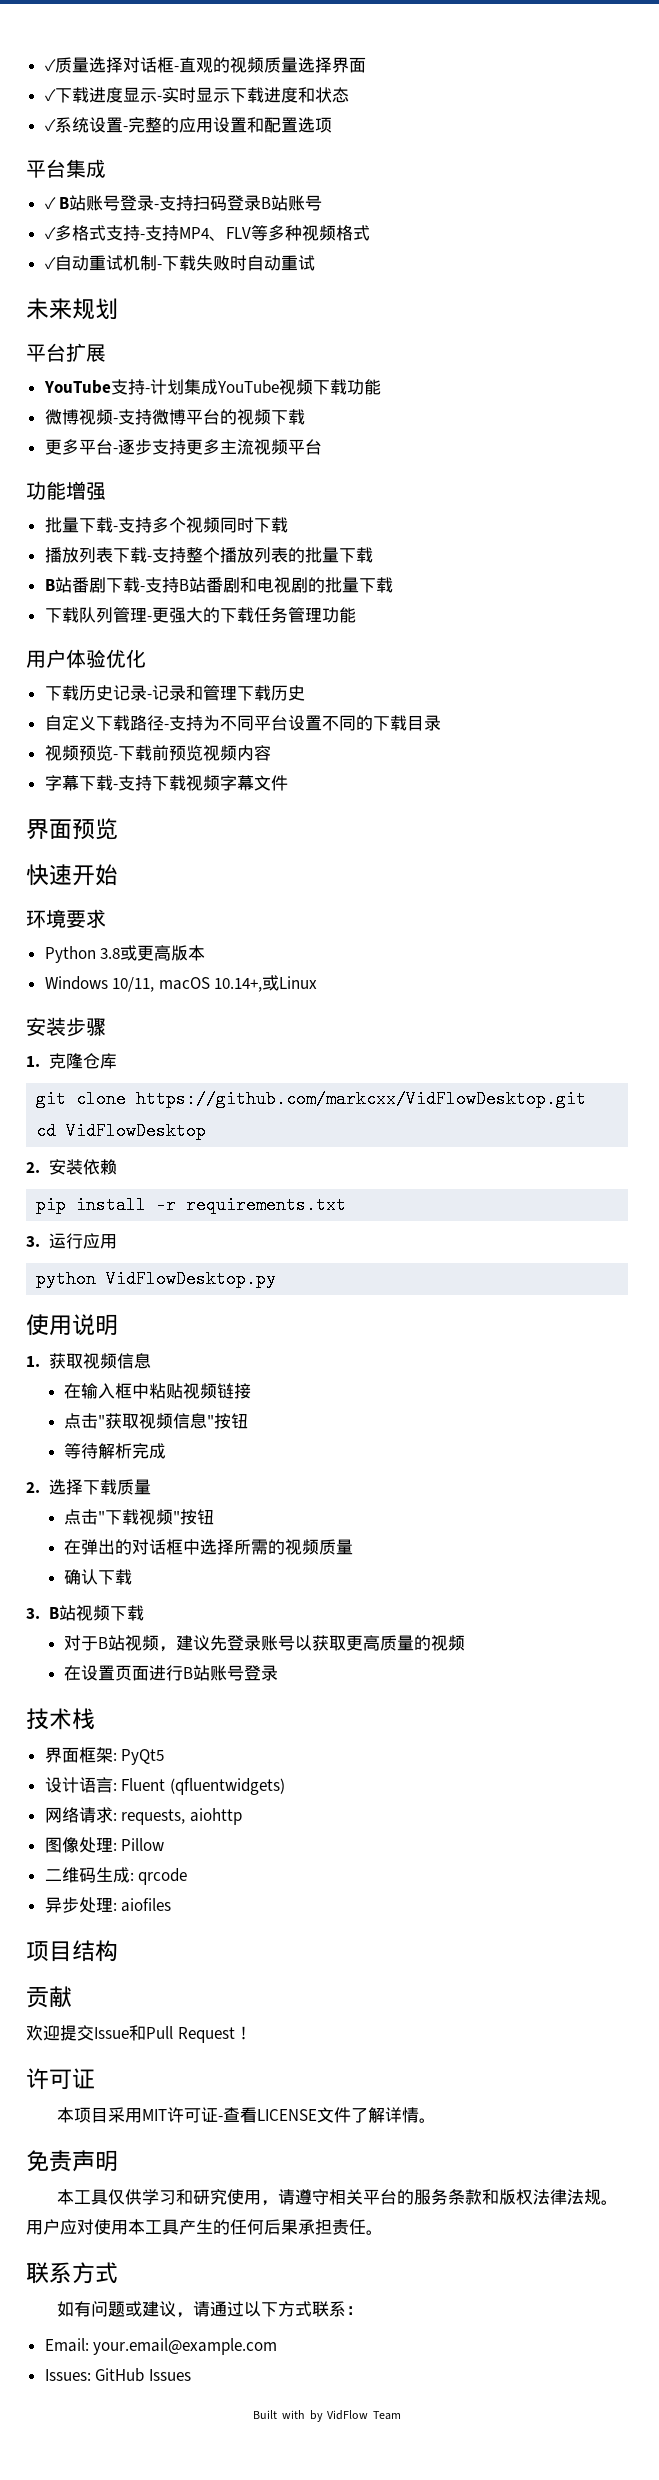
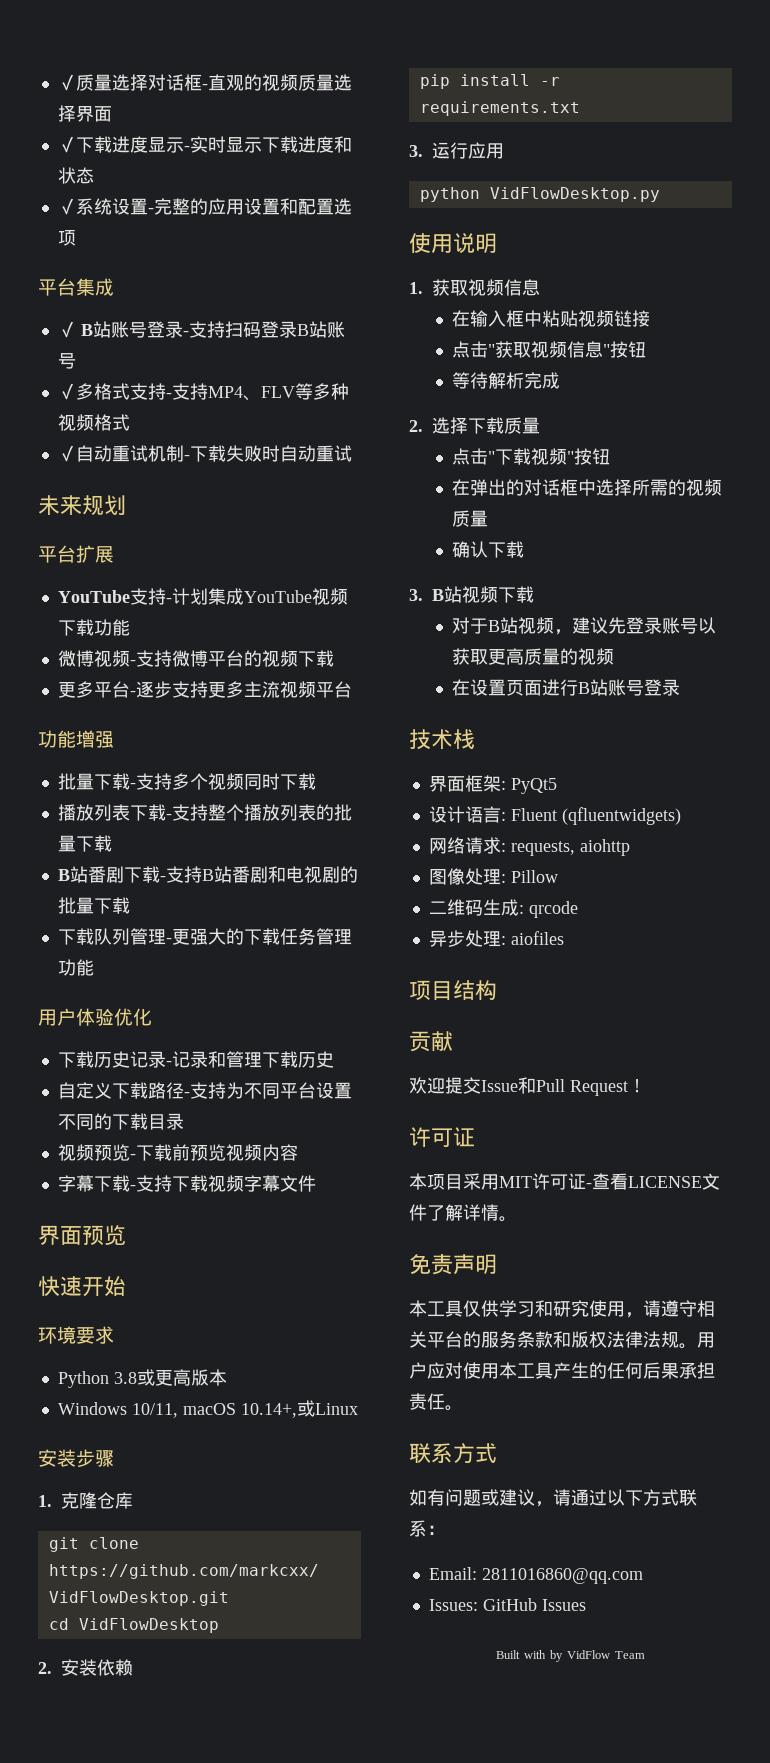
- Email: your.email@example.com
+ Email: 2811016860@qq.com

